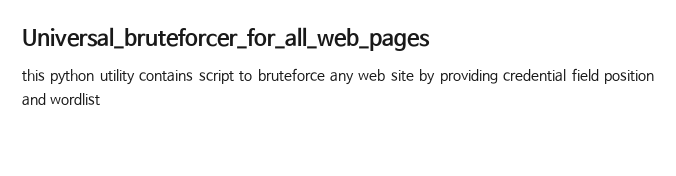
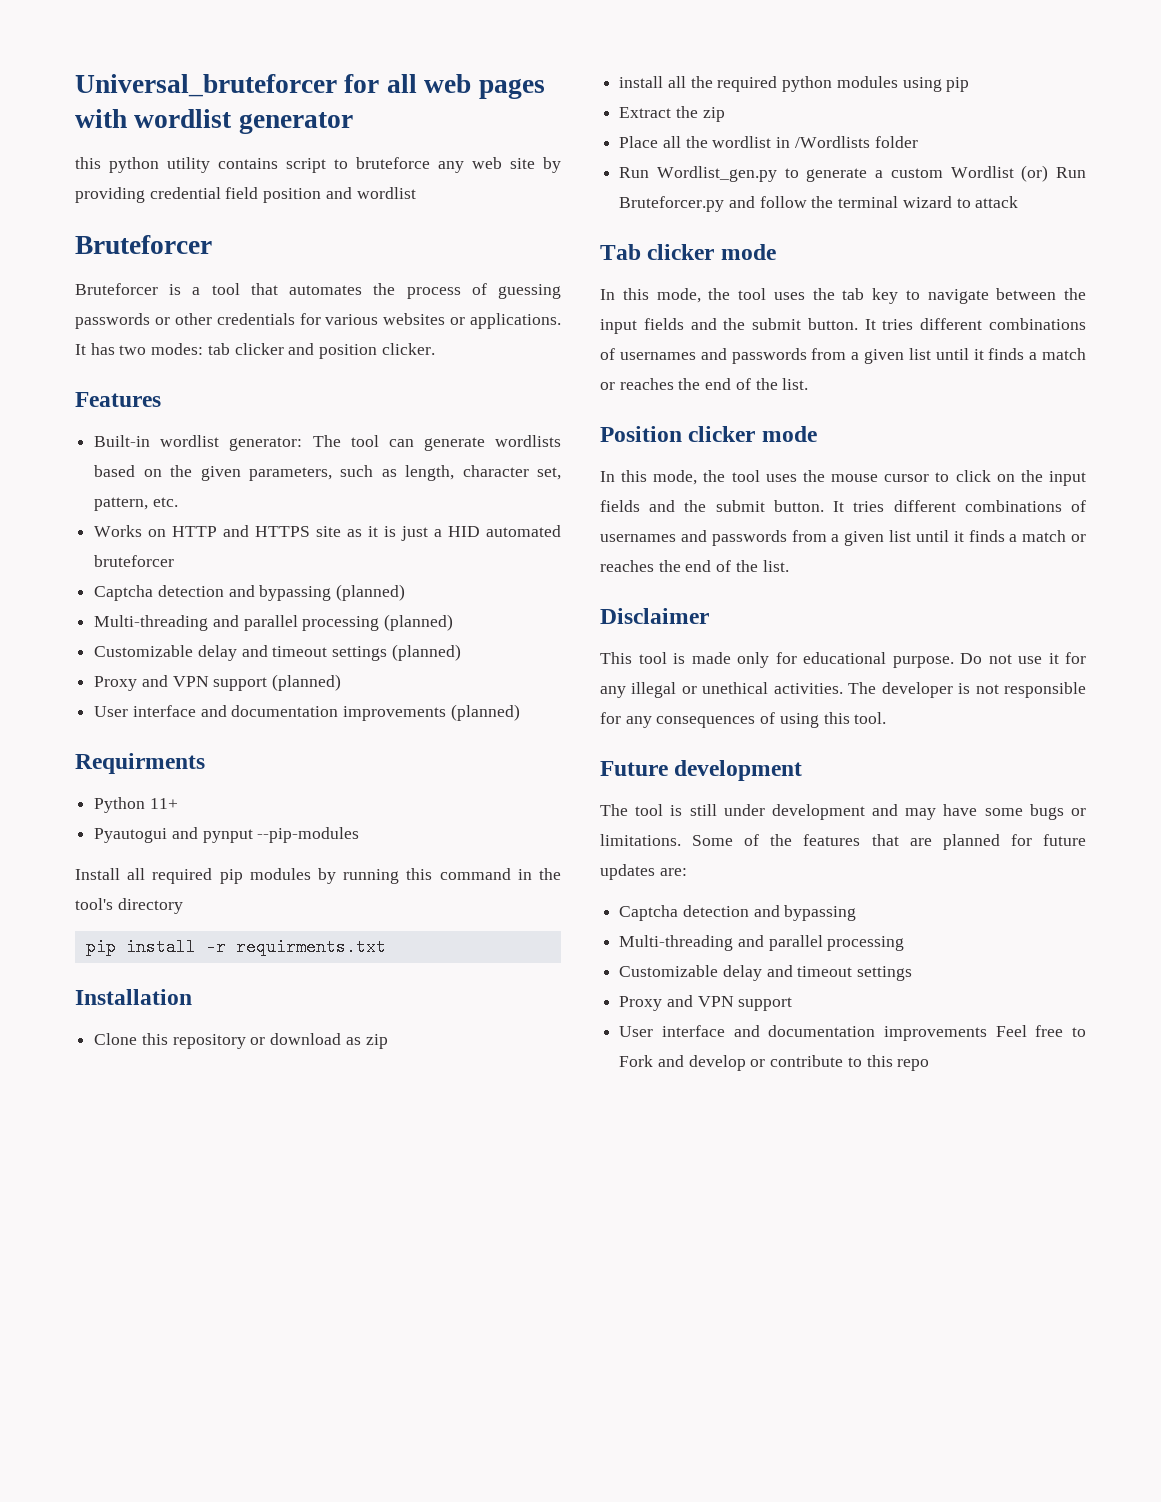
- Universal_bruteforcer_for_all_web_pages
+ Universal_bruteforcer for all web pages with wordlist generator
  this python utility contains script to bruteforce any web site by providing credential field position and wordlist
+ Bruteforcer
+ Bruteforcer is a tool that automates the process of guessing passwords or other credentials for various websites or applications. It has two modes: tab clicker and position clicker.
+ Features
+ Built-in wordlist generator: The tool can generate wordlists based on the given parameters, such as length, character set, pattern, etc.
+ Works on HTTP and HTTPS site as it is just a HID automated bruteforcer
+ Captcha detection and bypassing (planned)
+ Multi-threading and parallel processing (planned)
+ Customizable delay and timeout settings (planned)
+ Proxy and VPN support (planned)
+ User interface and documentation improvements (planned)
+ Requirments
+ Python 11+
+ Pyautogui and pynput --pip-modules
+ Install all required pip modules by running this command in the tool's directory
+ pip install -r requirments.txt
+ Installation
+ Clone this repository or download as zip
+ install all the required python modules using pip
+ Extract the zip
+ Place all the wordlist in /Wordlists folder
+ Run Wordlist_gen.py to generate a custom Wordlist (or) Run Bruteforcer.py and follow the terminal wizard to attack
+ Tab clicker mode
+ In this mode, the tool uses the tab key to navigate between the input fields and the submit button. It tries different combinations of usernames and passwords from a given list until it finds a match or reaches the end of the list.
+ Position clicker mode
+ In this mode, the tool uses the mouse cursor to click on the input fields and the submit button. It tries different combinations of usernames and passwords from a given list until it finds a match or reaches the end of the list.
+ Disclaimer
+ This tool is made only for educational purpose. Do not use it for any illegal or unethical activities. The developer is not responsible for any consequences of using this tool.
+ Future development
+ The tool is still under development and may have some bugs or limitations. Some of the features that are planned for future updates are:
+ Captcha detection and bypassing
+ Multi-threading and parallel processing
+ Customizable delay and timeout settings
+ Proxy and VPN support
+ User interface and documentation improvements Feel free to Fork and develop or contribute to this repo

